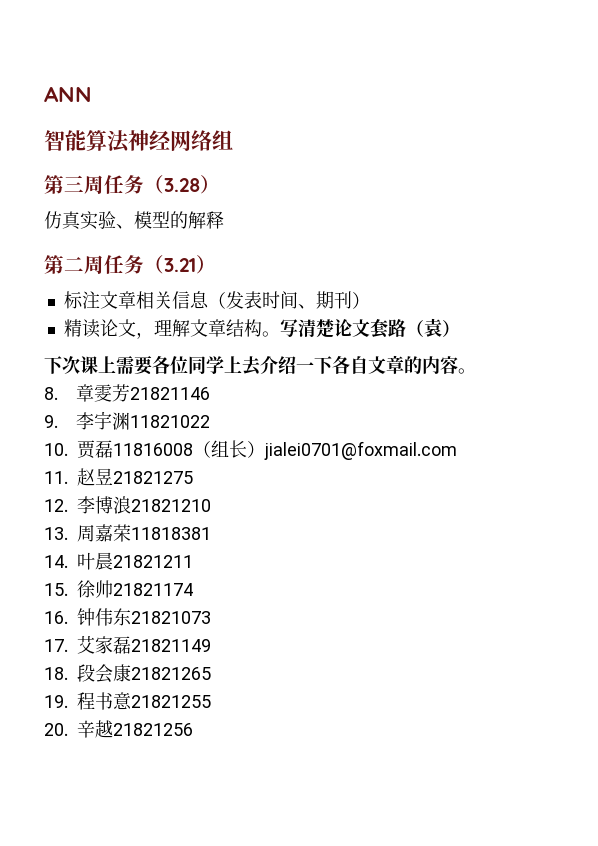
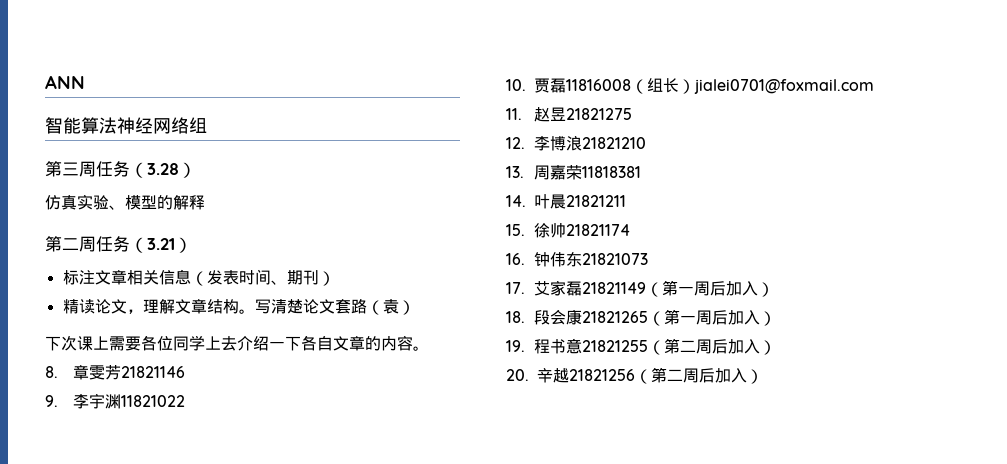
- 17.艾家磊21821149
+ 17.艾家磊21821149（第一周后加入）
- 18.段会康21821265
+ 18.段会康21821265（第一周后加入）
- 19.程书意21821255
+ 19.程书意21821255（第二周后加入）
- 20.辛越21821256
+ 20.辛越21821256（第二周后加入）

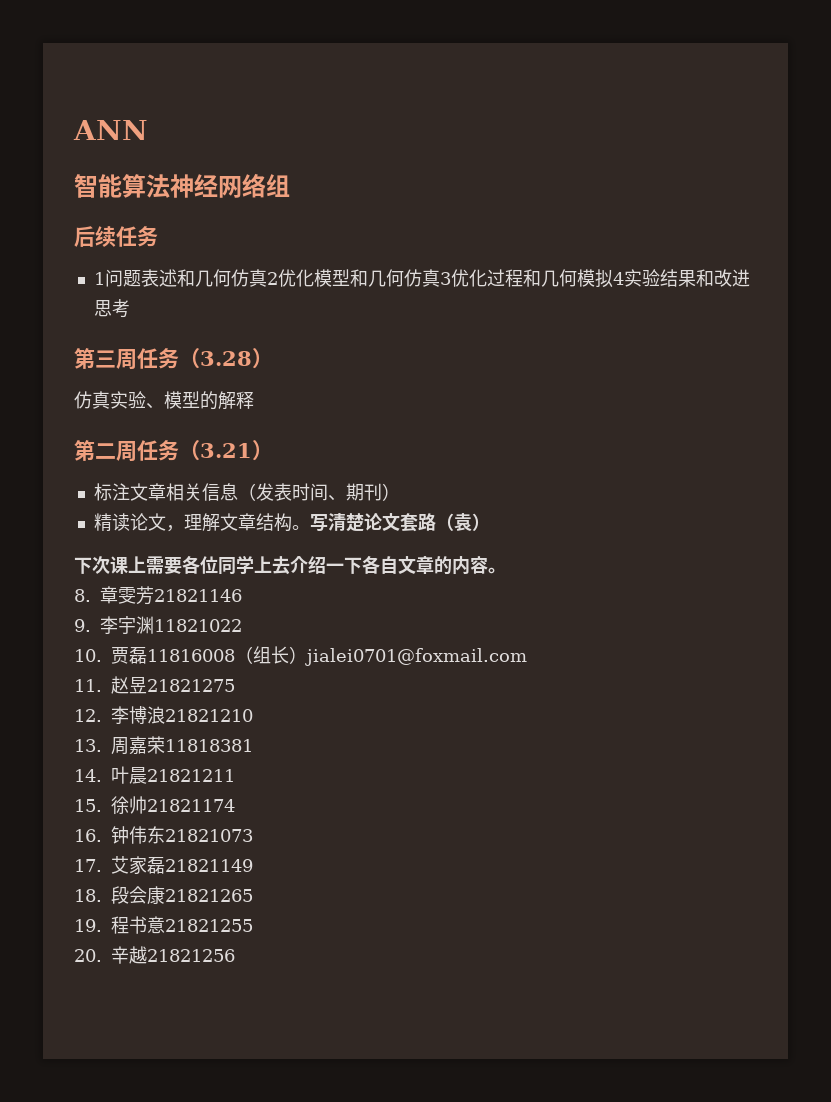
+ 后续任务
+ 1问题表述和几何仿真2优化模型和几何仿真3优化过程和几何模拟4实验结果和改进思考
- 17.艾家磊21821149（第一周后加入）
+ 17.艾家磊21821149
- 18.段会康21821265（第一周后加入）
+ 18.段会康21821265
- 19.程书意21821255（第二周后加入）
+ 19.程书意21821255
- 20.辛越21821256（第二周后加入）
+ 20.辛越21821256

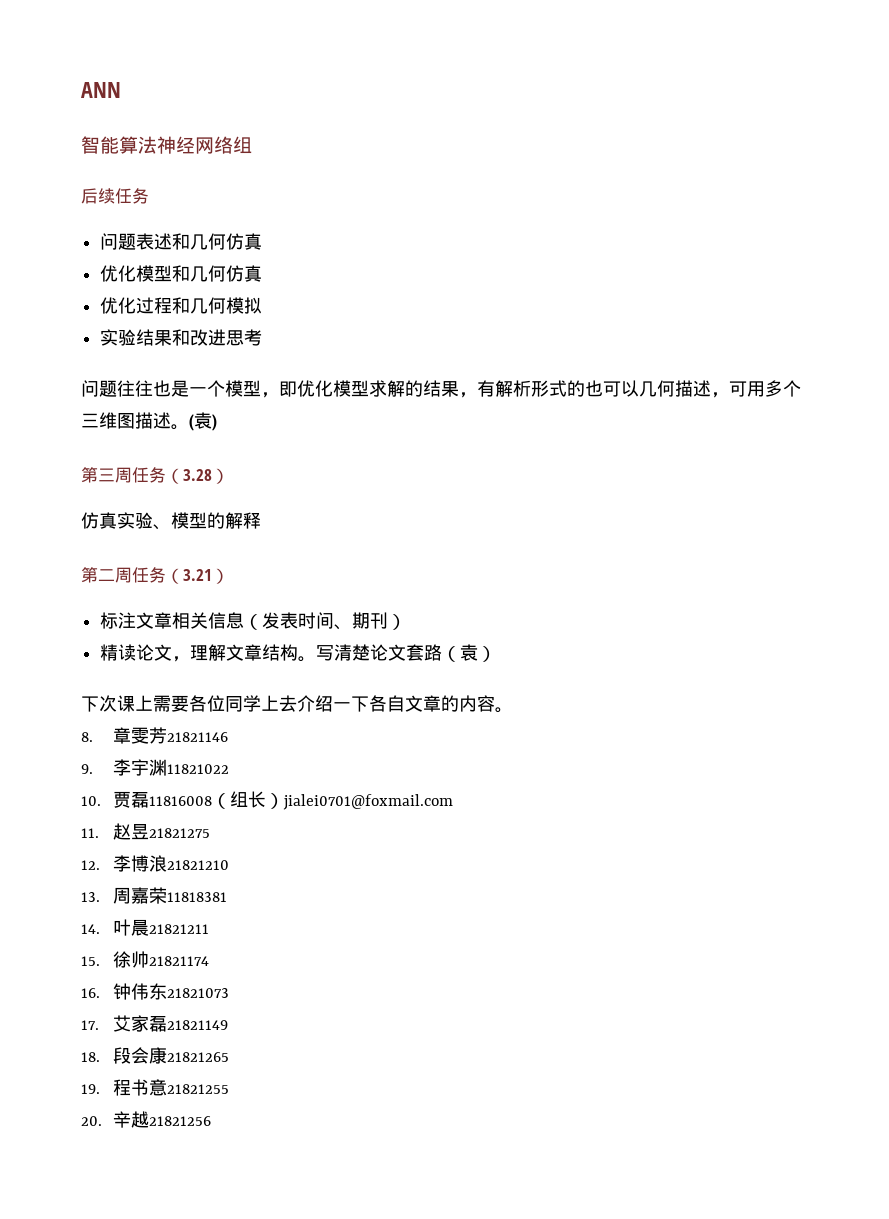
- 1问题表述和几何仿真2优化模型和几何仿真3优化过程和几何模拟4实验结果和改进思考
+ 问题表述和几何仿真
+ 优化模型和几何仿真
+ 优化过程和几何模拟
+ 实验结果和改进思考
+ 问题往往也是一个模型，即优化模型求解的结果，有解析形式的也可以几何描述，可用多个三维图描述。(袁)

